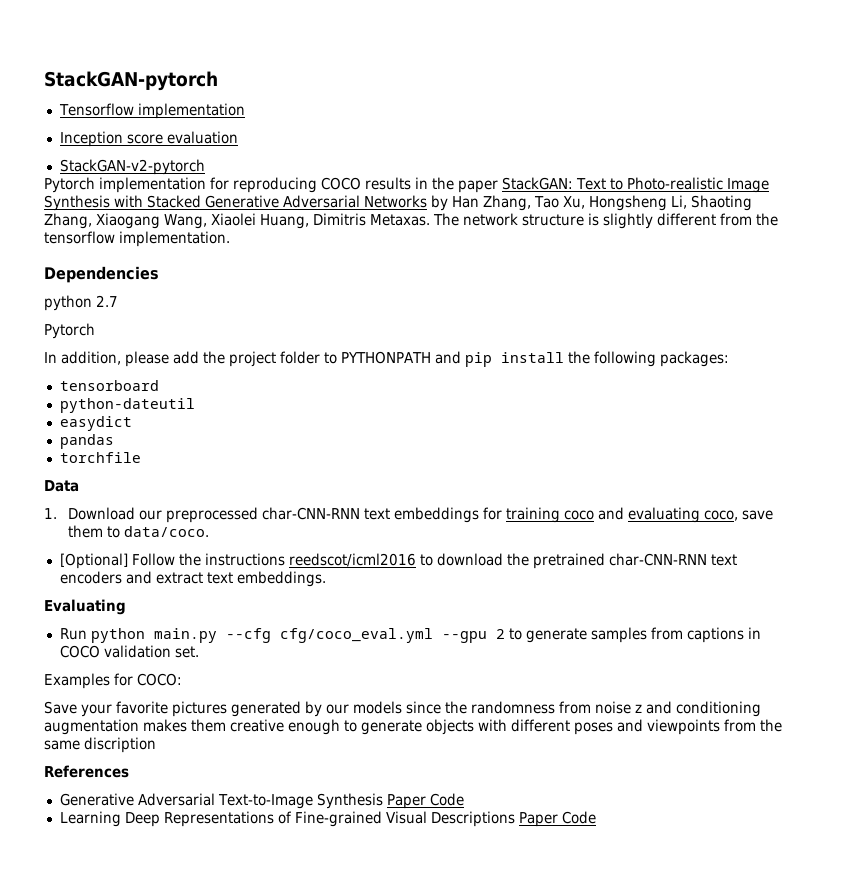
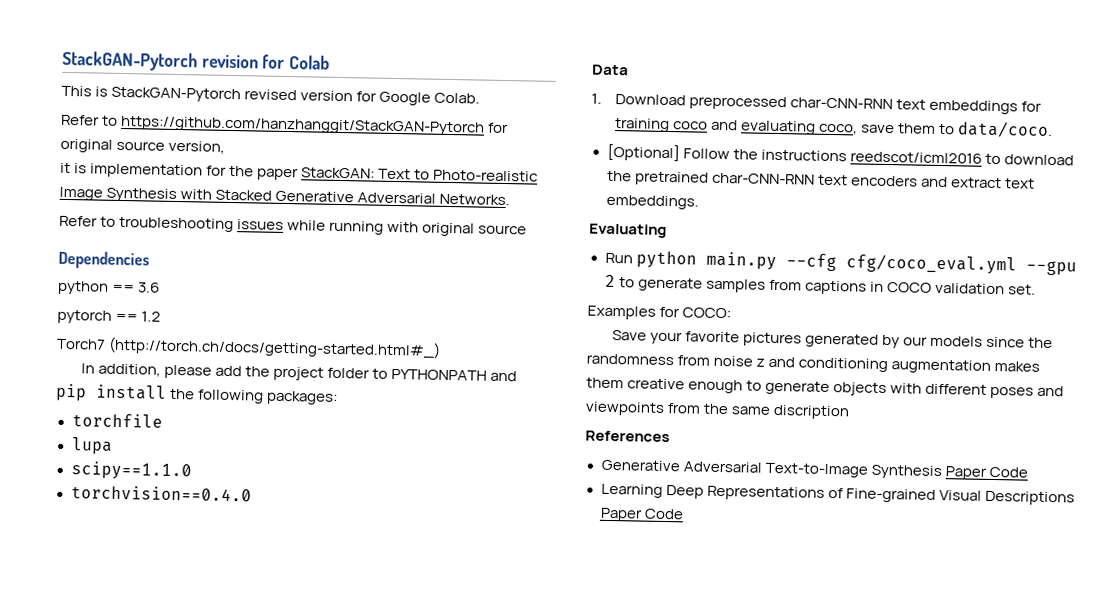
- StackGAN-pytorch
- Tensorflow implementation
- Inception score evaluation
- StackGAN-v2-pytorch
- Pytorch implementation for reproducing COCO results in the paper StackGAN: Text to Photo-realistic Image Synthesis with Stacked Generative Adversarial Networks by Han Zhang, Tao Xu, Hongsheng Li, Shaoting Zhang, Xiaogang Wang, Xiaolei Huang, Dimitris Metaxas. The network structure is slightly different from the tensorflow implementation.
+ StackGAN-Pytorch revision for Colab
+ This is StackGAN-Pytorch revised version for Google Colab.
+ Refer to https://github.com/hanzhanggit/StackGAN-Pytorch for original source version,
+ it is implementation for the paper StackGAN: Text to Photo-realistic Image Synthesis with Stacked Generative Adversarial Networks.
+ Refer to troubleshooting issues while running with original source
  Dependencies
- python 2.7
- Pytorch
+ python == 3.6
+ pytorch == 1.2
+ Torch7 (http://torch.ch/docs/getting-started.html#_)
- tensorboard
- python-dateutil
- easydict
- pandas
  torchfile
+ lupa
+ scipy==1.1.0
+ torchvision==0.4.0
- 1. Download our preprocessed char-CNN-RNN text embeddings for training coco and evaluating coco, save them to data/coco.
+ 1. Download preprocessed char-CNN-RNN text embeddings for training coco and evaluating coco, save them to data/coco.

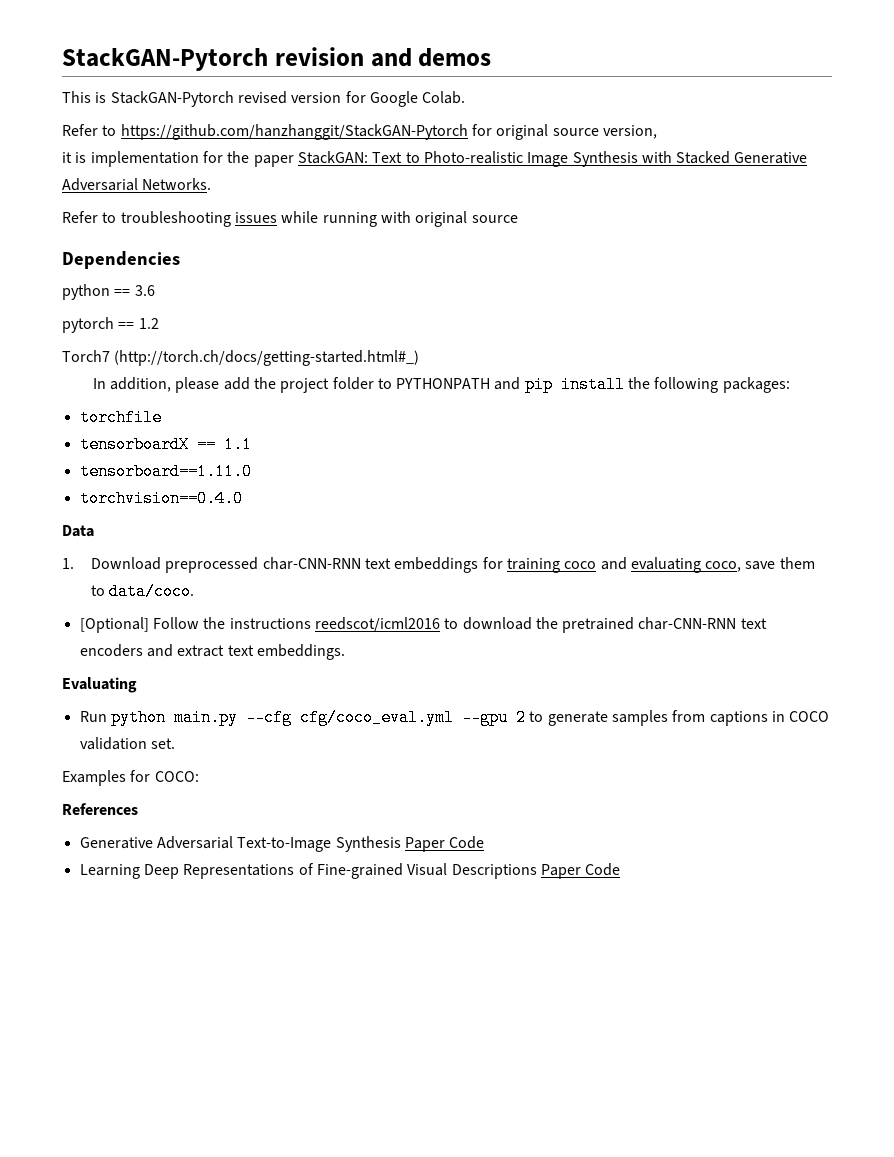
- StackGAN-Pytorch revision for Colab
+ StackGAN-Pytorch revision and demos
- lupa
- scipy==1.1.0
+ tensorboardX == 1.1
+ tensorboard==1.11.0
- Save your favorite pictures generated by our models since the randomness from noise z and conditioning augmentation makes them creative enough to generate objects with different poses and viewpoints from the same discription

